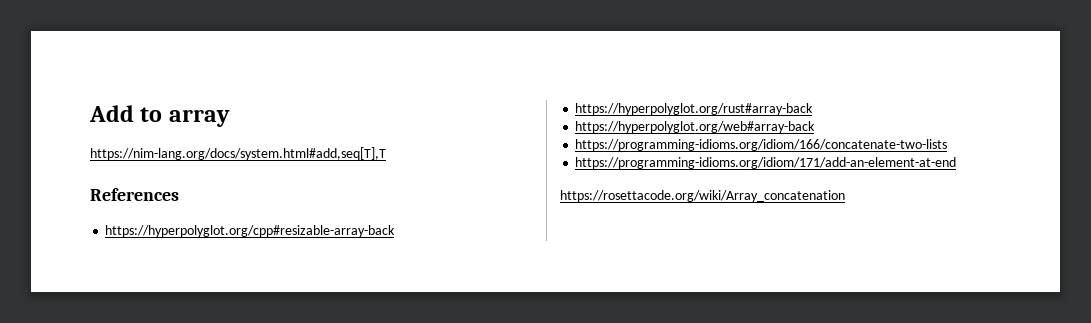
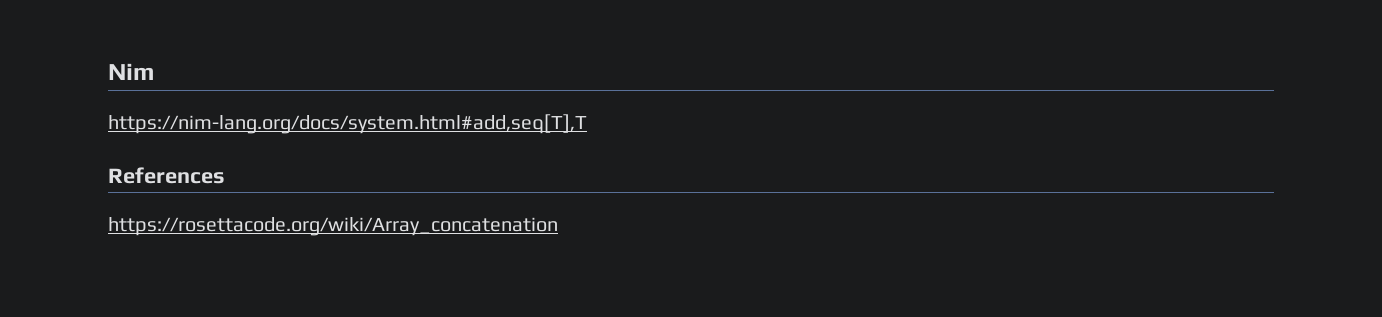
- Add to array
+ Nim
- https://hyperpolyglot.org/cpp#resizable-array-back
- https://hyperpolyglot.org/rust#array-back
- https://hyperpolyglot.org/web#array-back
- https://programming-idioms.org/idiom/166/concatenate-two-lists
- https://programming-idioms.org/idiom/171/add-an-element-at-end

